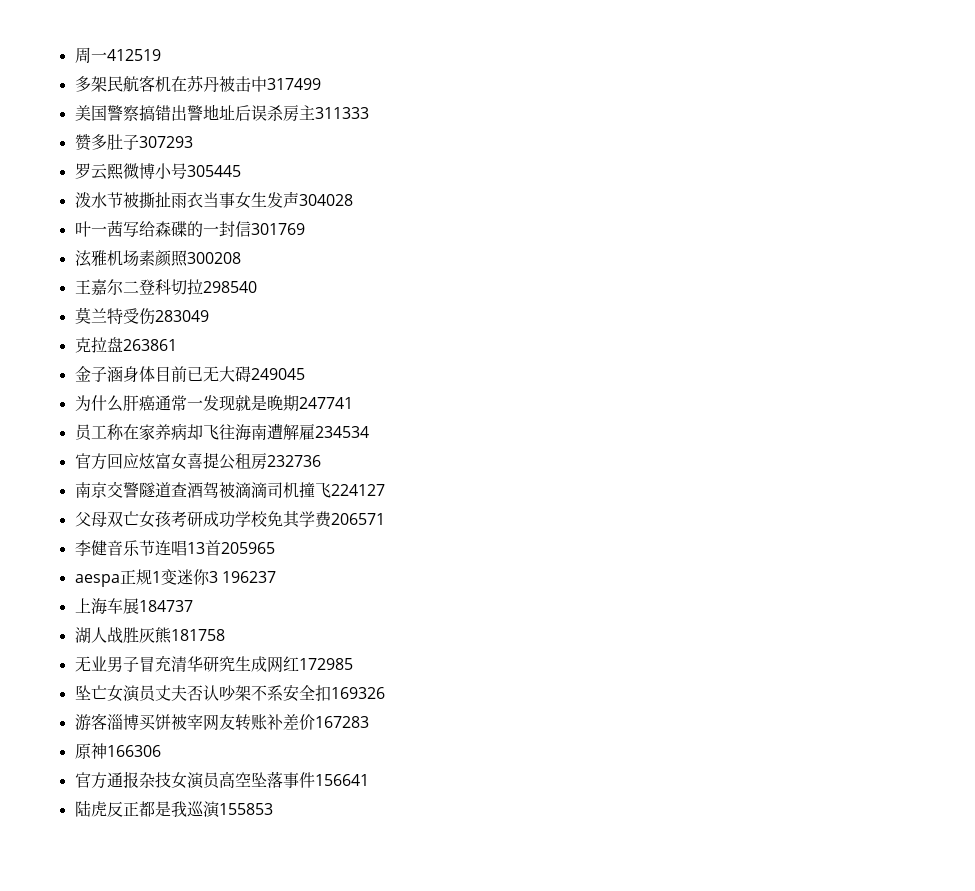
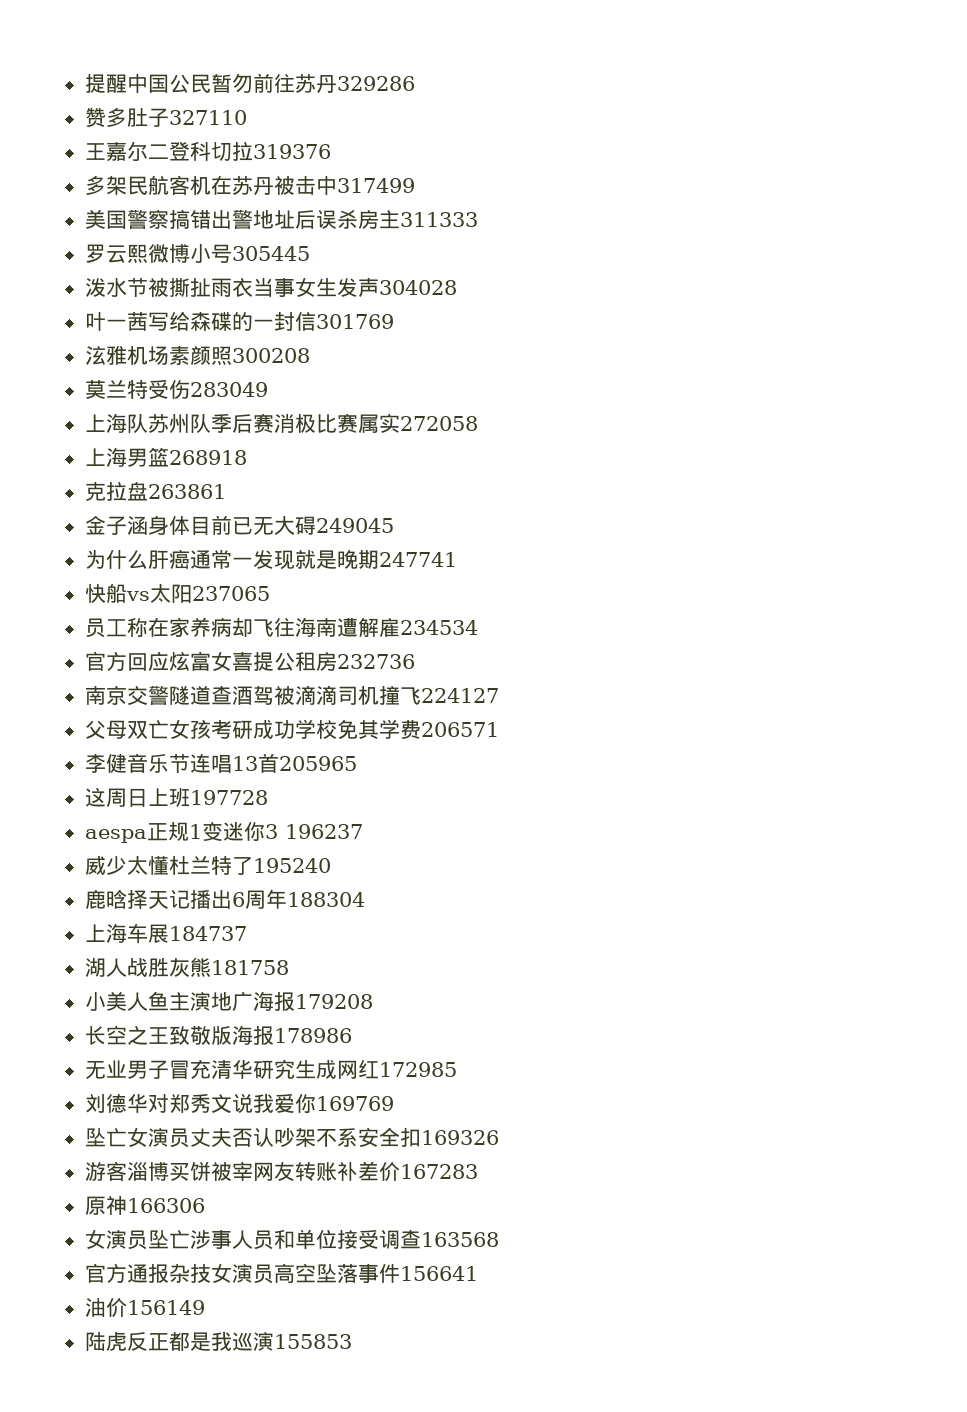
- 周一412519
+ 提醒中国公民暂勿前往苏丹329286
+ 赞多肚子327110
+ 王嘉尔二登科切拉319376
- 赞多肚子307293
- 王嘉尔二登科切拉298540
+ 上海队苏州队季后赛消极比赛属实272058
+ 上海男篮268918
+ 快船vs太阳237065
+ 这周日上班197728
+ 威少太懂杜兰特了195240
+ 鹿晗择天记播出6周年188304
+ 小美人鱼主演地广海报179208
+ 长空之王致敬版海报178986
+ 刘德华对郑秀文说我爱你169769
+ 女演员坠亡涉事人员和单位接受调查163568
+ 油价156149

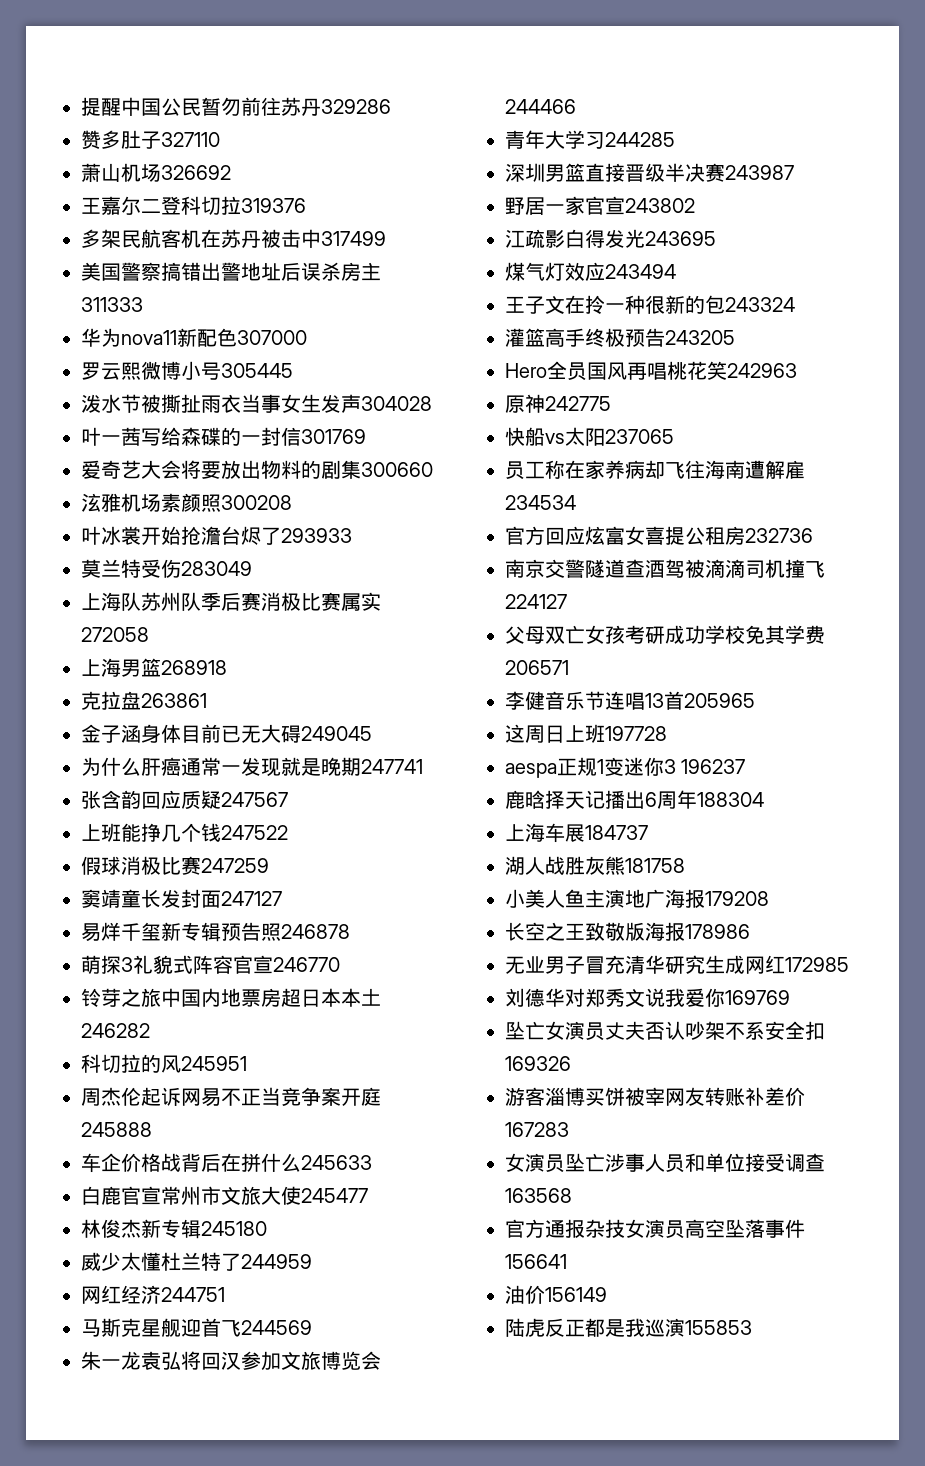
+ 萧山机场326692
+ 华为nova11新配色307000
+ 爱奇艺大会将要放出物料的剧集300660
+ 叶冰裳开始抢澹台烬了293933
+ 张含韵回应质疑247567
+ 上班能挣几个钱247522
+ 假球消极比赛247259
+ 窦靖童长发封面247127
+ 易烊千玺新专辑预告照246878
+ 萌探3礼貌式阵容官宣246770
+ 铃芽之旅中国内地票房超日本本土246282
+ 科切拉的风245951
+ 周杰伦起诉网易不正当竞争案开庭245888
+ 车企价格战背后在拼什么245633
+ 白鹿官宣常州市文旅大使245477
+ 林俊杰新专辑245180
+ 威少太懂杜兰特了244959
+ 网红经济244751
+ 马斯克星舰迎首飞244569
+ 朱一龙袁弘将回汉参加文旅博览会244466
+ 青年大学习244285
+ 深圳男篮直接晋级半决赛243987
+ 野居一家官宣243802
+ 江疏影白得发光243695
+ 煤气灯效应243494
+ 王子文在拎一种很新的包243324
+ 灌篮高手终极预告243205
+ Hero全员国风再唱桃花笑242963
+ 原神242775
- 威少太懂杜兰特了195240
- 原神166306

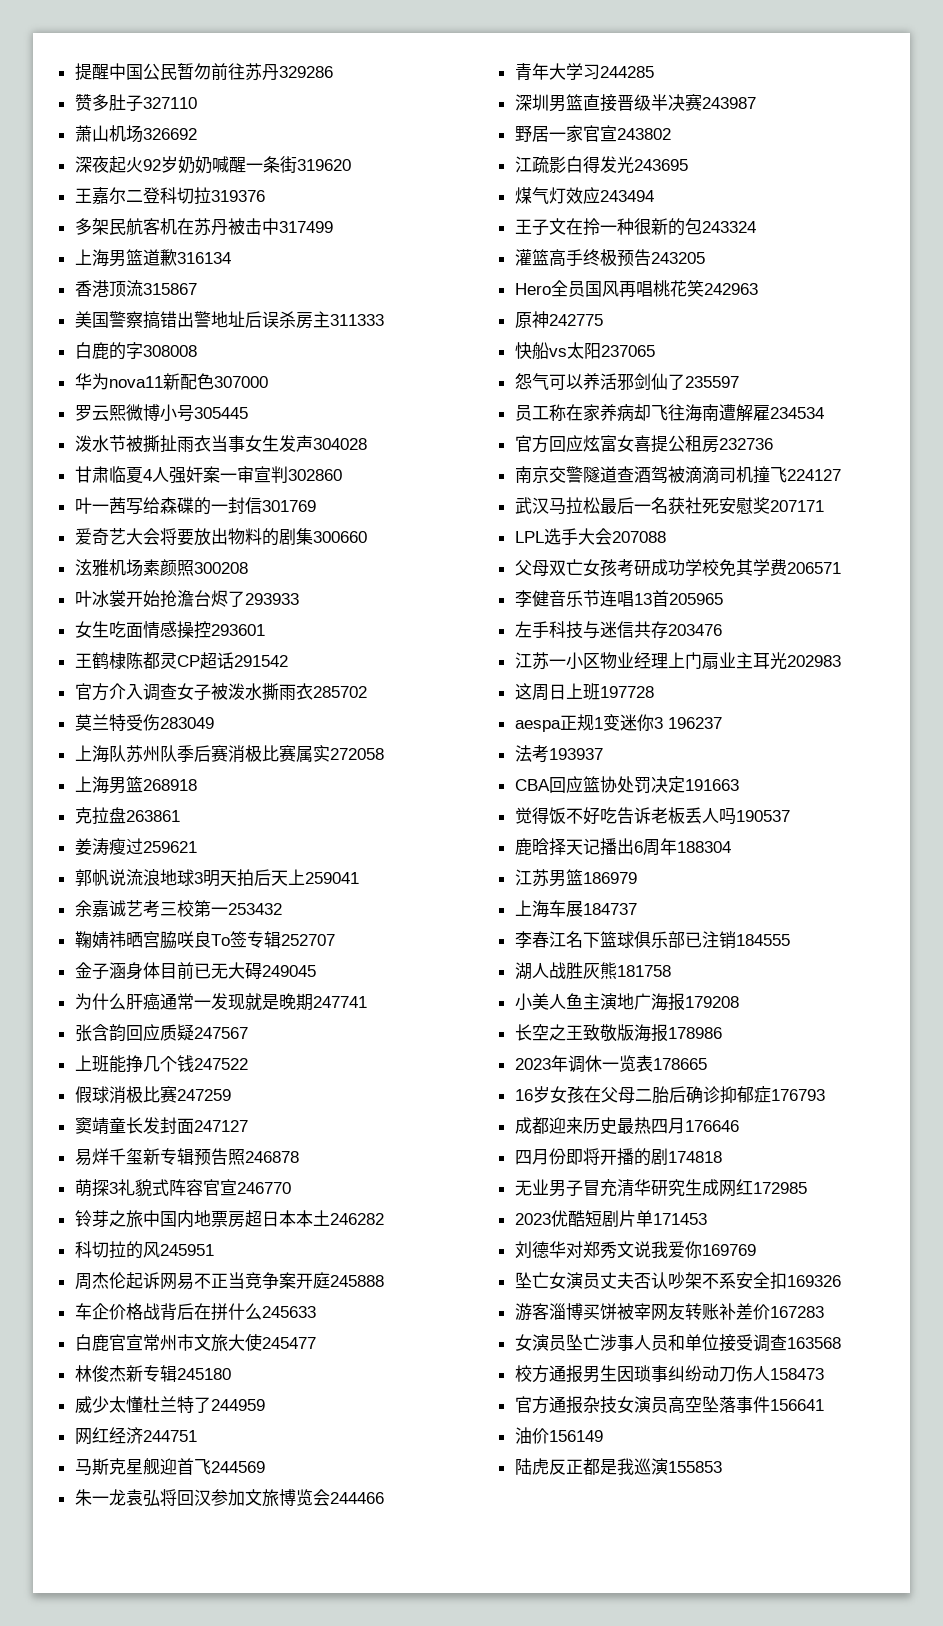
+ 深夜起火92岁奶奶喊醒一条街319620
+ 上海男篮道歉316134
+ 香港顶流315867
+ 白鹿的字308008
+ 甘肃临夏4人强奸案一审宣判302860
+ 女生吃面情感操控293601
+ 王鹤棣陈都灵CP超话291542
+ 官方介入调查女子被泼水撕雨衣285702
+ 姜涛瘦过259621
+ 郭帆说流浪地球3明天拍后天上259041
+ 余嘉诚艺考三校第一253432
+ 鞠婧祎晒宫脇咲良To签专辑252707
+ 怨气可以养活邪剑仙了235597
+ 武汉马拉松最后一名获社死安慰奖207171
+ LPL选手大会207088
+ 左手科技与迷信共存203476
+ 江苏一小区物业经理上门扇业主耳光202983
+ 法考193937
+ CBA回应篮协处罚决定191663
+ 觉得饭不好吃告诉老板丢人吗190537
+ 江苏男篮186979
+ 李春江名下篮球俱乐部已注销184555
+ 2023年调休一览表178665
+ 16岁女孩在父母二胎后确诊抑郁症176793
+ 成都迎来历史最热四月176646
+ 四月份即将开播的剧174818
+ 2023优酷短剧片单171453
+ 校方通报男生因琐事纠纷动刀伤人158473

